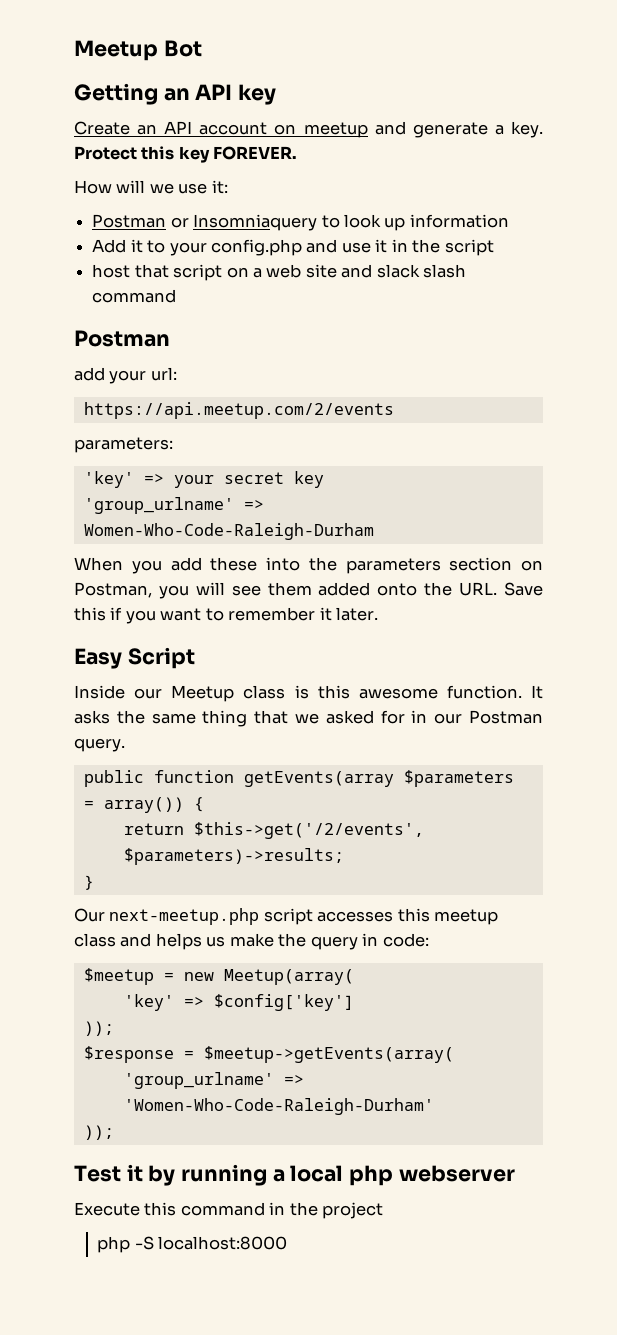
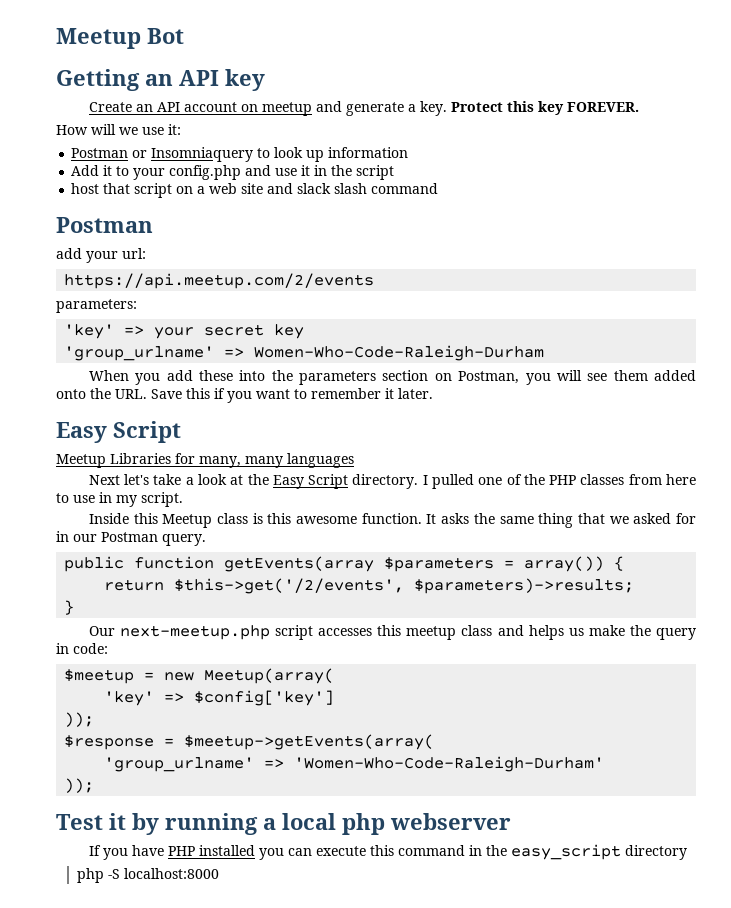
+ Meetup Libraries for many, many languages
+ Next let's take a look at the Easy Script directory. I pulled one of the PHP classes from here to use in my script.
- Inside our Meetup class is this awesome function.
+ Inside this Meetup class is this awesome function.
- Execute this command in the project
+ If you have PHP installed you can execute this command in the easy_script directory

